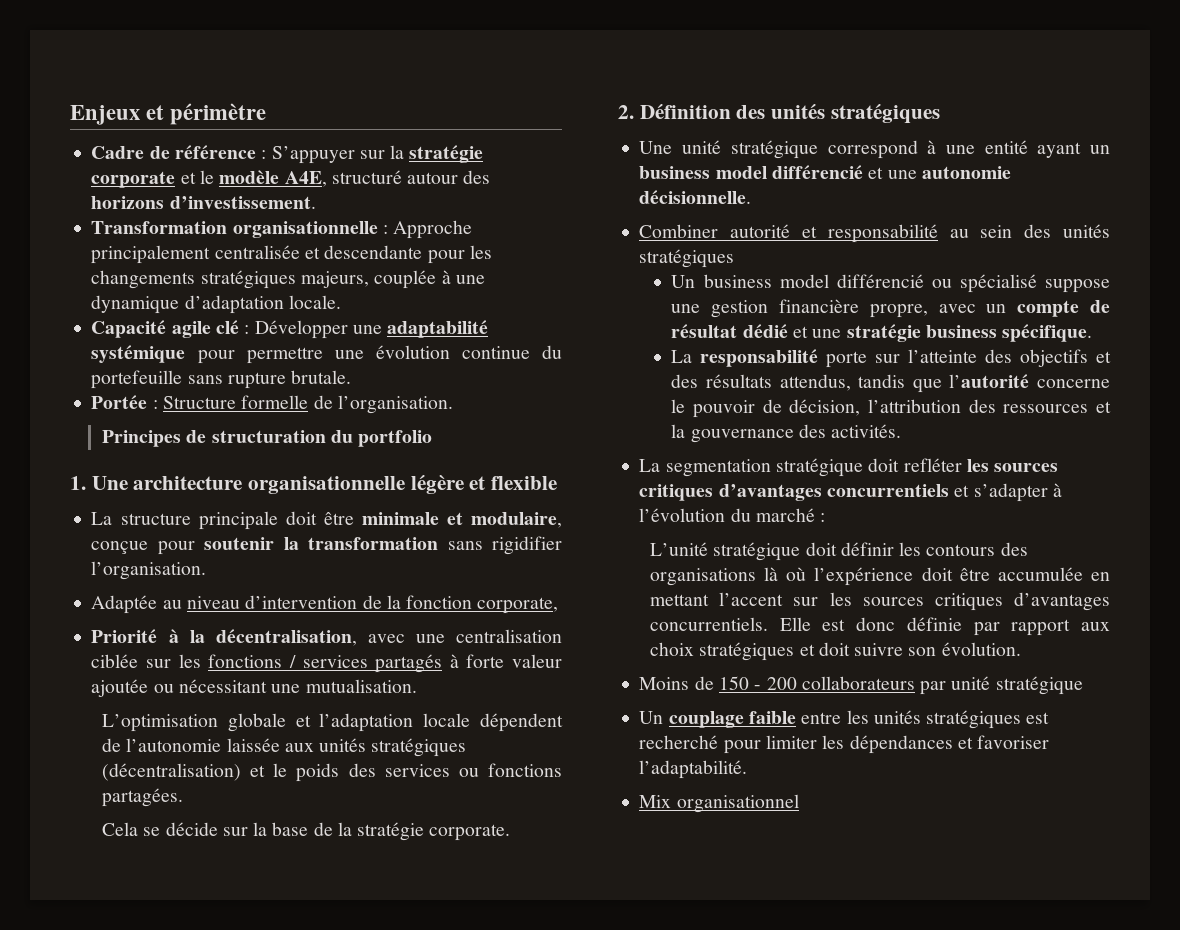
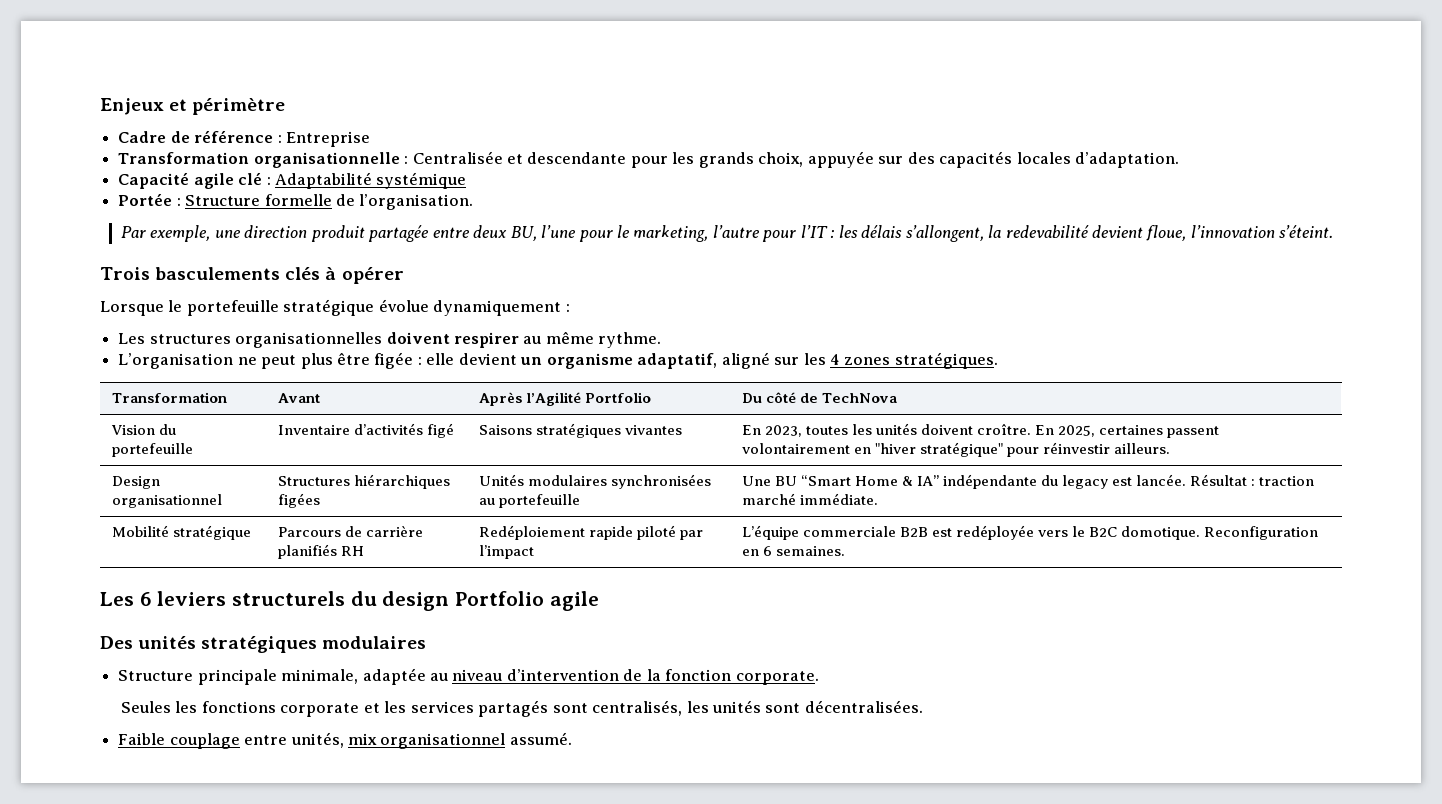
- Cadre de référence : S’appuyer sur la stratégie corporate et le modèle A4E, structuré autour des horizons d’investissement.
+ Cadre de référence : Entreprise
- Transformation organisationnelle : Approche principalement centralisée et descendante pour les changements stratégiques majeurs, couplée à une dynamique d’adaptation locale.
- Capacité agile clé : Développer une adaptabilité systémique pour permettre une évolution continue du portefeuille sans rupture brutale.
+ Transformation organisationnelle : Centralisée et descendante pour les grands choix, appuyée sur des capacités locales d’adaptation.
+ Capacité agile clé : Adaptabilité systémique
- Principes de structuration du portfolio
- 1. Une architecture organisationnelle légère et flexible
- La structure principale doit être minimale et modulaire, conçue pour soutenir la transformation sans rigidifier l’organisation.
- Adaptée au niveau d’intervention de la fonction corporate,
- Priorité à la décentralisation, avec une centralisation ciblée sur les fonctions / services partagés à forte valeur ajoutée ou nécessitant une mutualisation.
- L’optimisation globale et l’adaptation locale dépendent de l’autonomie laissée aux unités stratégiques (décentralisation) et le poids des services ou fonctions partagées.
- Cela se décide sur la base de la stratégie corporate.
- 2. Définition des unités stratégiques
- Une unité stratégique correspond à une entité ayant un business model différencié et une autonomie décisionnelle.
- Combiner autorité et responsabilité au sein des unités stratégiques
- Un business model différencié ou spécialisé suppose une gestion financière propre, avec un compte de résultat dédié et une stratégie business spécifique.
- La responsabilité porte sur l’atteinte des objectifs et des résultats attendus, tandis que l’autorité concerne le pouvoir de décision, l’attribution des ressources et la gouvernance des activités.
- La segmentation stratégique doit refléter les sources critiques d’avantages concurrentiels et s’adapter à l’évolution du marché :
- L’unité stratégique doit définir les contours des organisations là où l’expérience doit être accumulée en mettant l’accent sur les sources critiques d’avantages concurrentiels. Elle est donc définie par rapport aux choix stratégiques et doit suivre son évolution.
- Moins de 150 - 200 collaborateurs par unité stratégique
- Un couplage faible entre les unités stratégiques est recherché pour limiter les dépendances et favoriser l’adaptabilité.
- Mix organisationnel
+ Par exemple, une direction produit partagée entre deux BU, l’une pour le marketing, l’autre pour l’IT : les délais s’allongent, la redevabilité devient floue, l’innovation s’éteint.
+ Trois basculements clés à opérer
+ Lorsque le portefeuille stratégique évolue dynamiquement :
+ Les structures organisationnelles doivent respirer au même rythme.
+ L’organisation ne peut plus être figée : elle devient un organisme adaptatif, aligné sur les 4 zones stratégiques.
+ Transformation | Avant | Après l’Agilité Portfolio | Du côté de TechNova
+ Vision du portefeuille | Inventaire d’activités figé | Saisons stratégiques vivantes | En 2023, toutes les unités doivent croître. En 2025, certaines passent volontairement en "hiver stratégique" pour réinvestir ailleurs.
+ Design organisationnel | Structures hiérarchiques figées | Unités modulaires synchronisées au portefeuille | Une BU “Smart Home & IA” indépendante du legacy est lancée. Résultat : traction marché immédiate.
+ Mobilité stratégique | Parcours de carrière planifiés RH | Redéploiement rapide piloté par l’impact | L’équipe commerciale B2B est redéployée vers le B2C domotique. Reconfiguration en 6 semaines.
+ Les 6 leviers structurels du design Portfolio agile
+ Des unités stratégiques modulaires
+ Structure principale minimale, adaptée au niveau d’intervention de la fonction corporate.
+ Seules les fonctions corporate et les services partagés sont centralisés, les unités sont décentralisées.
+ Faible couplage entre unités, mix organisationnel assumé.

